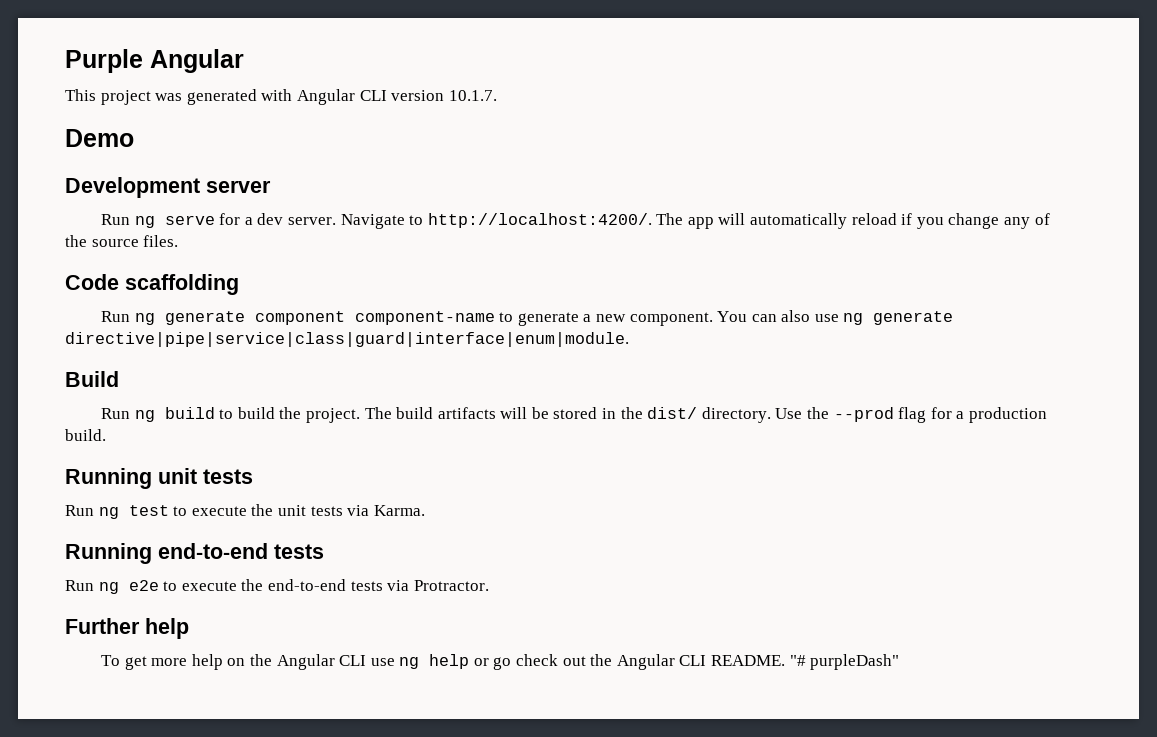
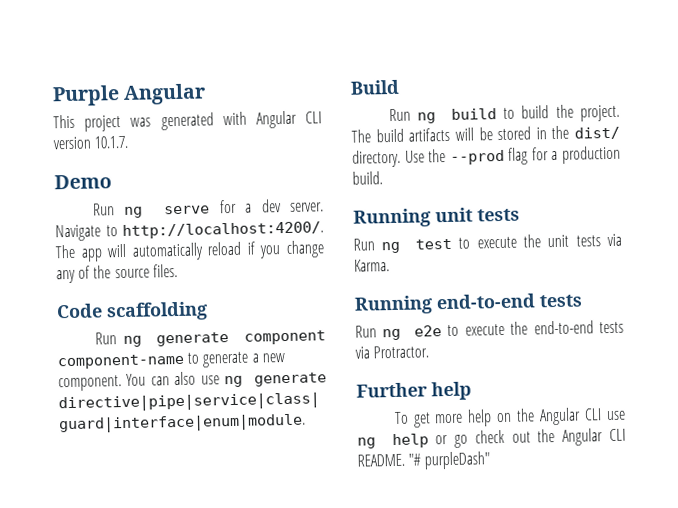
- Development server

